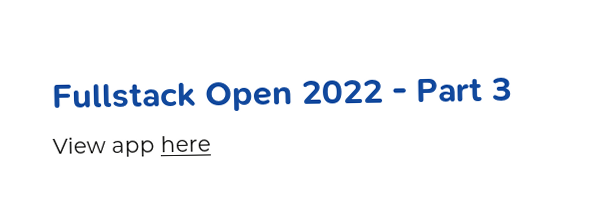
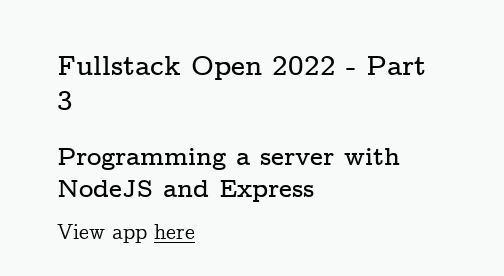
+ Programming a server with NodeJS and Express

